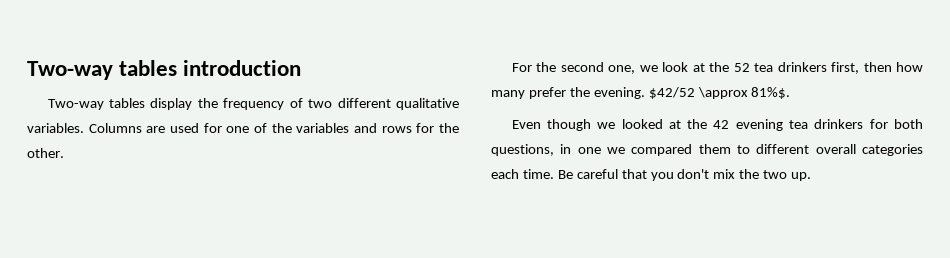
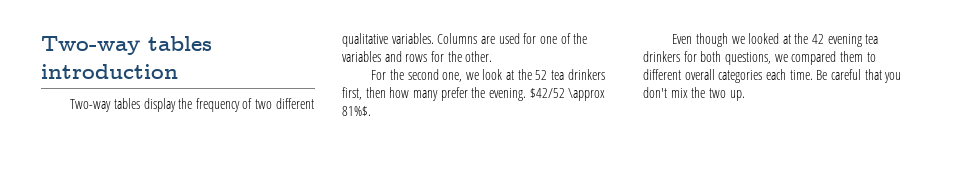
- Even though we looked at the 42 evening tea drinkers for both questions, in one we compared them to different overall categories each time.
+ Even though we looked at the 42 evening tea drinkers for both questions, we compared them to different overall categories each time.

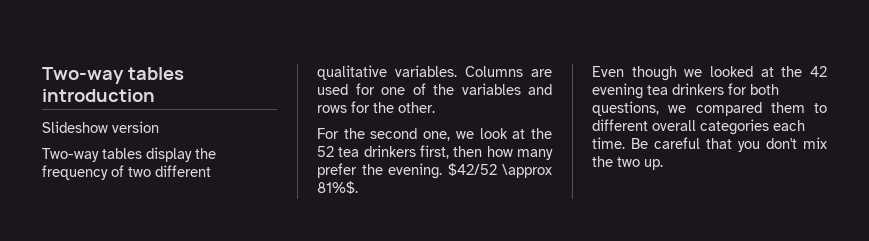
+ Slideshow version

